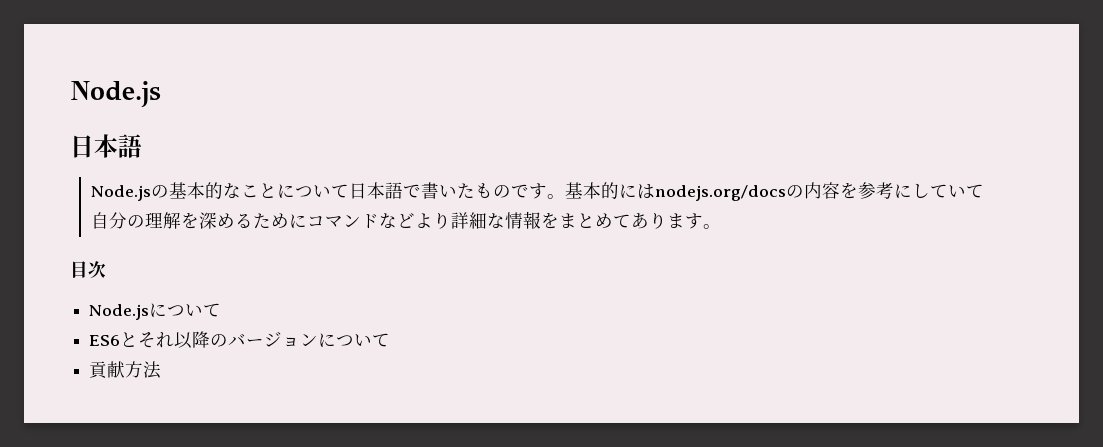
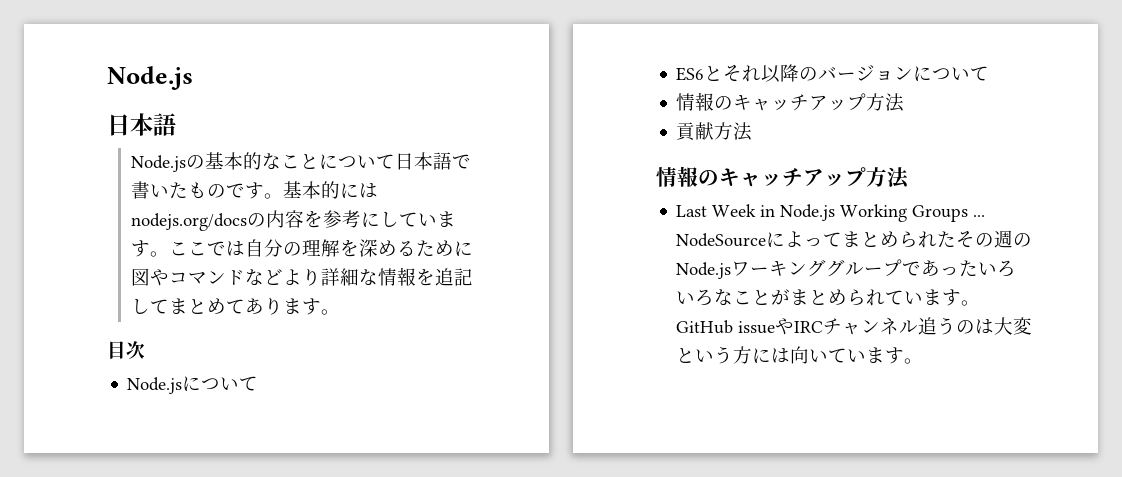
- 基本的にはnodejs.org/docsの内容を参考にしていて自分の理解を深めるためにコマンドなどより詳細な情報をまとめてあります。
+ 基本的にはnodejs.org/docsの内容を参考にしています。ここでは自分の理解を深めるために図やコマンドなどより詳細な情報を追記してまとめてあります。
  ES6とそれ以降のバージョンについて
+ 情報のキャッチアップ方法
  貢献方法
+ 情報のキャッチアップ方法
+ Last Week in Node.js Working Groups ... NodeSourceによってまとめられたその週のNode.jsワーキンググループであったいろいろなことがまとめられています。GitHub issueやIRCチャンネル追うのは大変という方には向いています。

